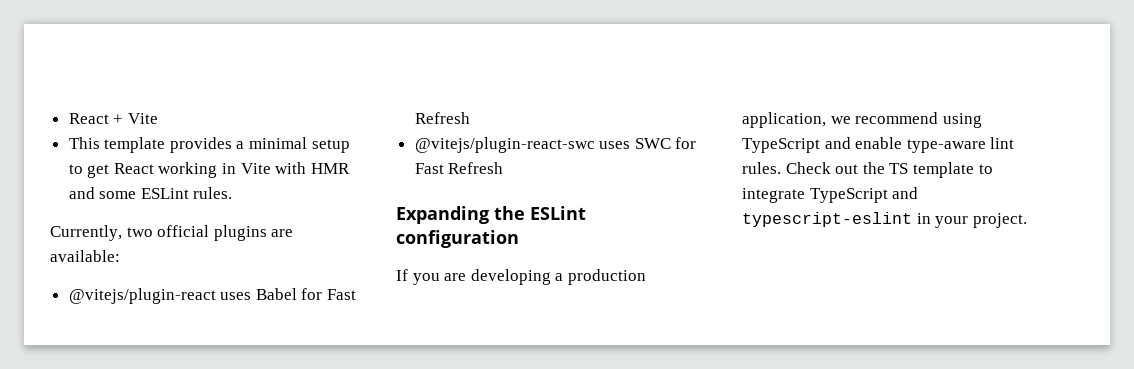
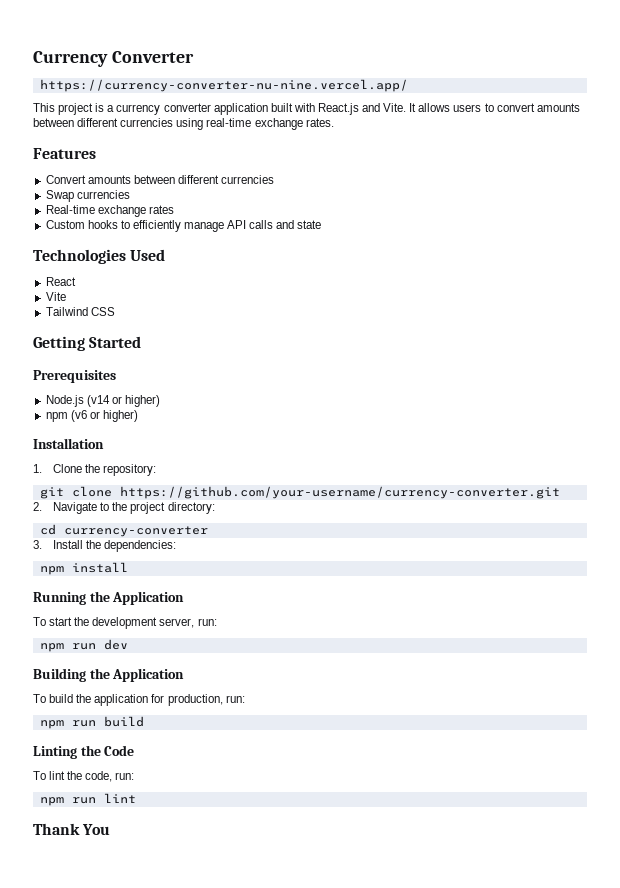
- React + Vite
+ Currency Converter
+ https://currency-converter-nu-nine.vercel.app/
+ This project is a currency converter application built with React.js and Vite. It allows users to convert amounts between different currencies using real-time exchange rates.
+ Features
+ Convert amounts between different currencies
+ Swap currencies
+ Real-time exchange rates
+ Custom hooks to efficiently manage API calls and state
+ Technologies Used
+ React
+ Vite
- This template provides a minimal setup to get React working in Vite with HMR and some ESLint rules.
- Currently, two official plugins are available:
- @vitejs/plugin-react uses Babel for Fast Refresh
- @vitejs/plugin-react-swc uses SWC for Fast Refresh
- Expanding the ESLint configuration
- If you are developing a production application, we recommend using TypeScript and enable type-aware lint rules. Check out the TS template to integrate TypeScript and typescript-eslint in your project.
+ Tailwind CSS
+ Getting Started
+ Prerequisites
+ Node.js (v14 or higher)
+ npm (v6 or higher)
+ Installation
+ 1. Clone the repository:
+ git clone https://github.com/your-username/currency-converter.git
+ 2. Navigate to the project directory:
+ cd currency-converter
+ 3. Install the dependencies:
+ npm install
+ Running the Application
+ To start the development server, run:
+ npm run dev
+ Building the Application
+ To build the application for production, run:
+ npm run build
+ Linting the Code
+ To lint the code, run:
+ npm run lint
+ Thank You

